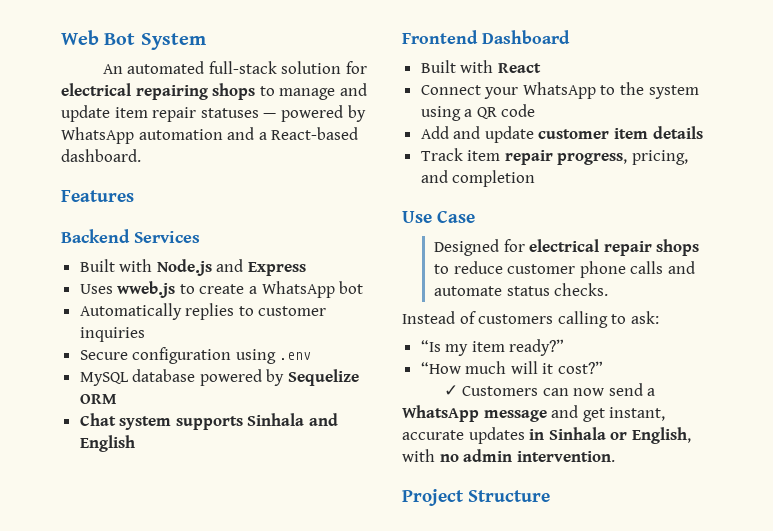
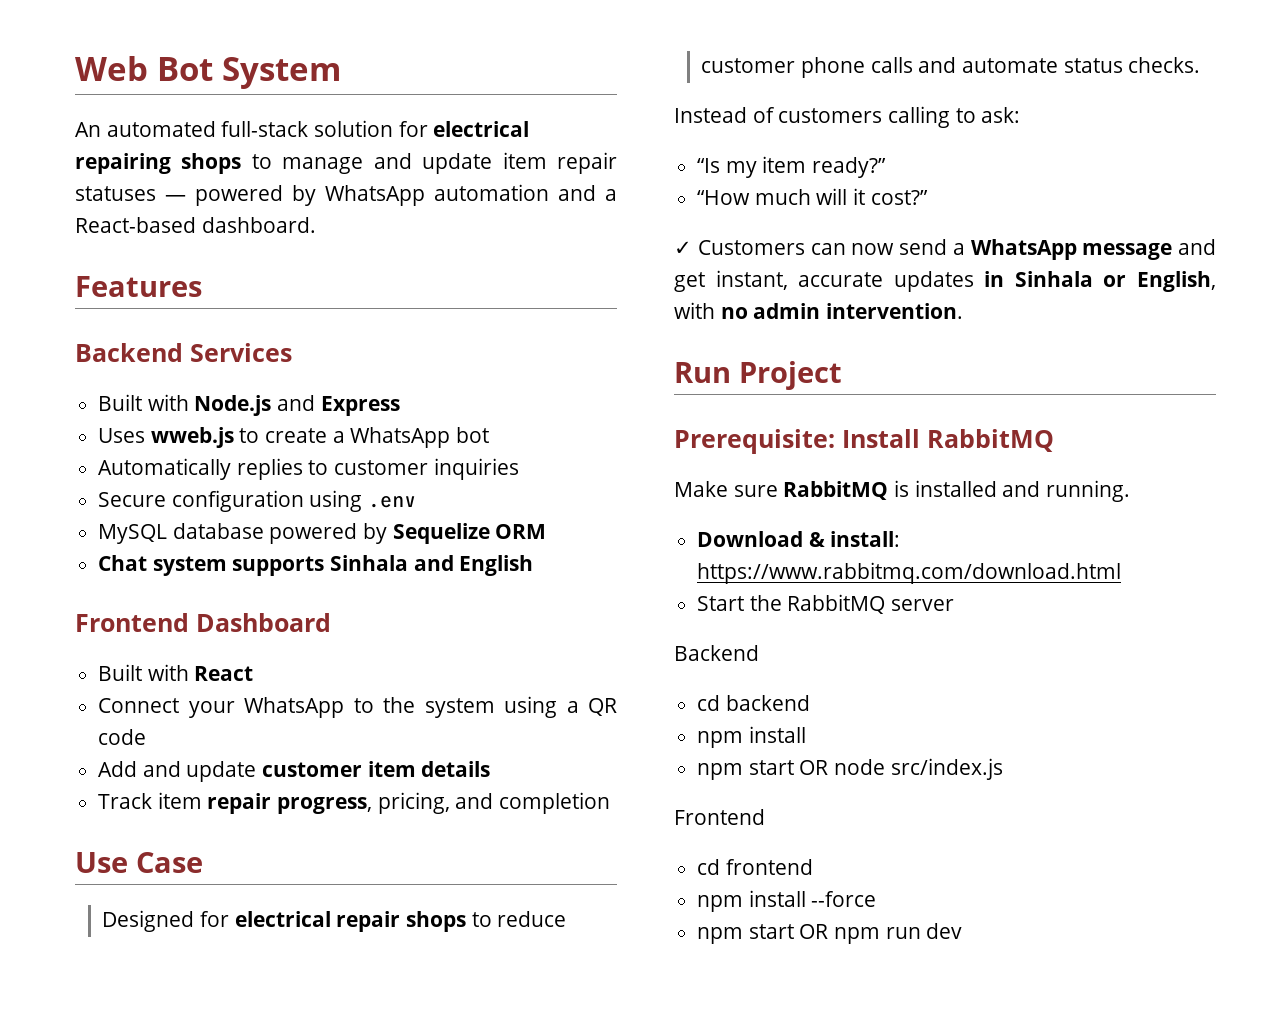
- Project Structure
+ Run Project
+ Prerequisite: Install RabbitMQ
+ Make sure RabbitMQ is installed and running.
+ Download & install: https://www.rabbitmq.com/download.html
+ Start the RabbitMQ server
+ Backend
+ cd backend
+ npm install
+ npm start OR node src/index.js
+ Frontend
+ cd frontend
+ npm install --force
+ npm start OR npm run dev

